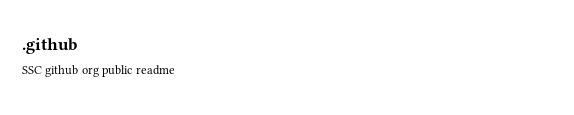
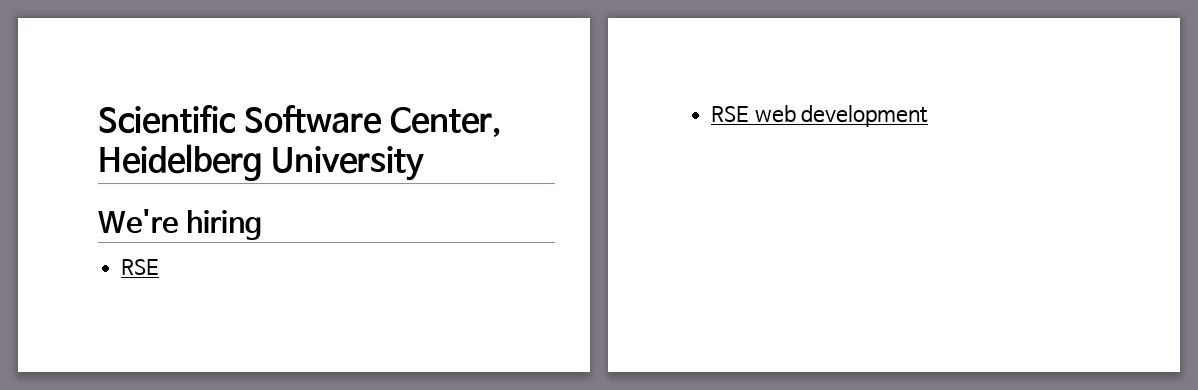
- .github
- SSC github org public readme
+ Scientific Software Center, Heidelberg University
+ We're hiring
+ RSE
+ RSE web development

